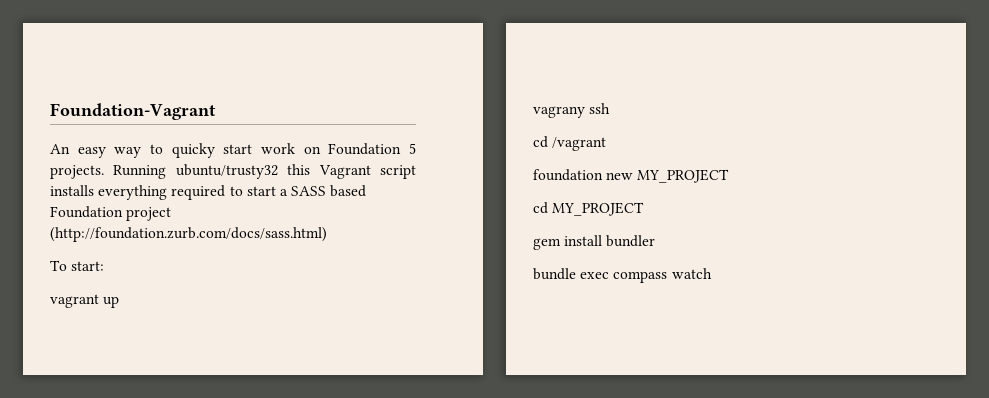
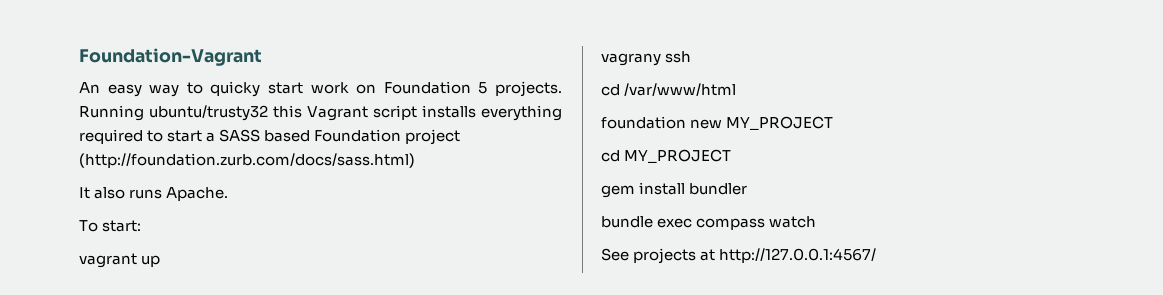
+ It also runs Apache.
- cd /vagrant
+ cd /var/www/html
+ See projects at http://127.0.0.1:4567/

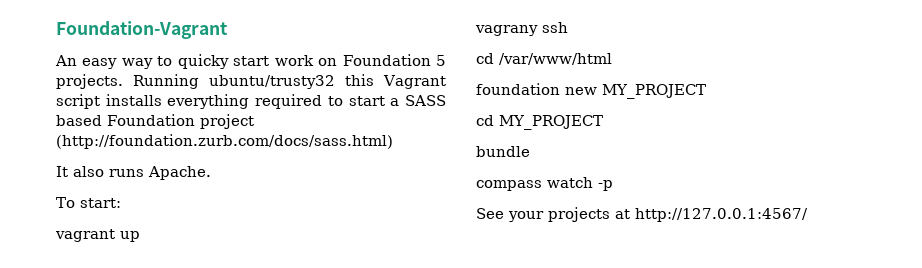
- gem install bundler
- bundle exec compass watch
+ bundle
+ compass watch -p
- See projects at http://127.0.0.1:4567/
+ See your projects at http://127.0.0.1:4567/

